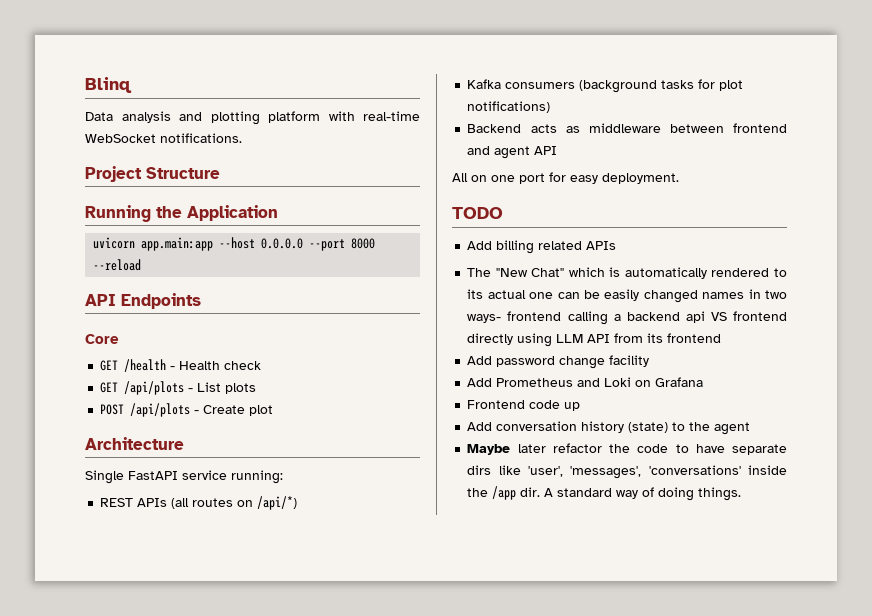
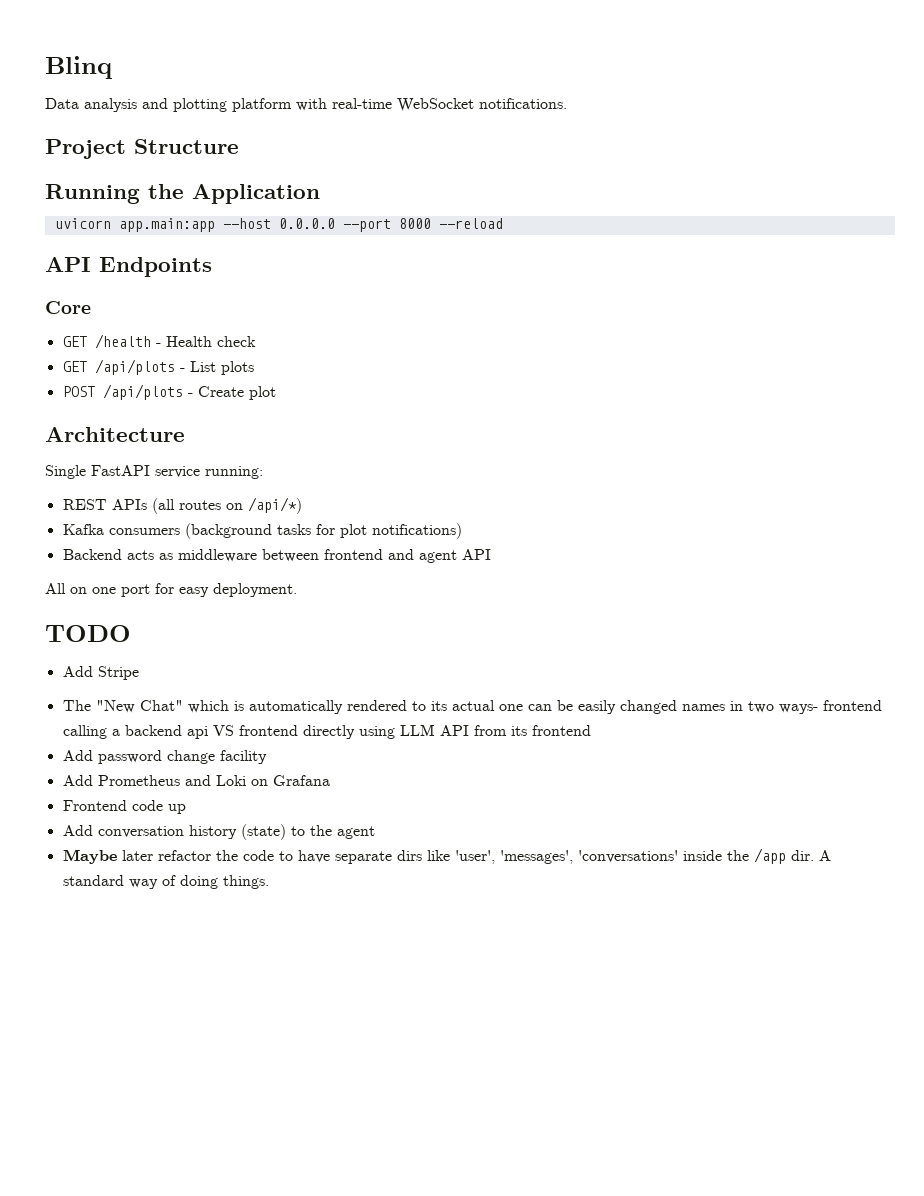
- Add billing related APIs
+ Add Stripe

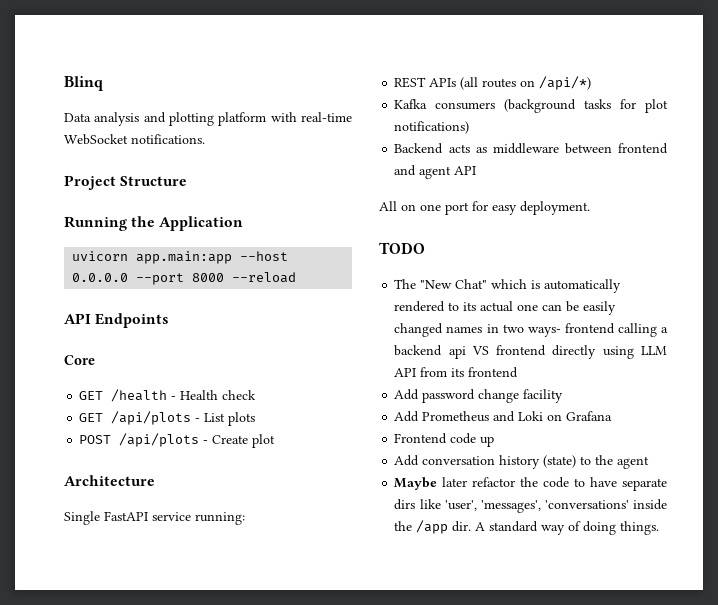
- Add Stripe

